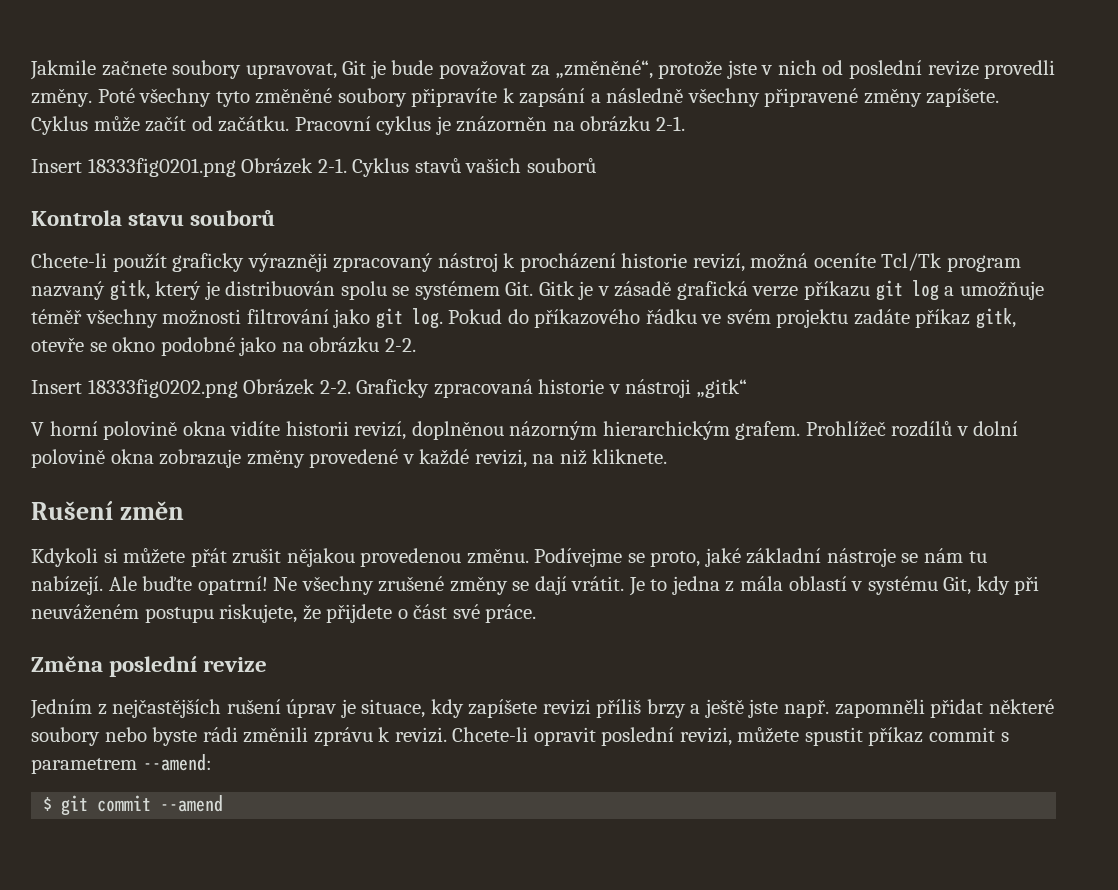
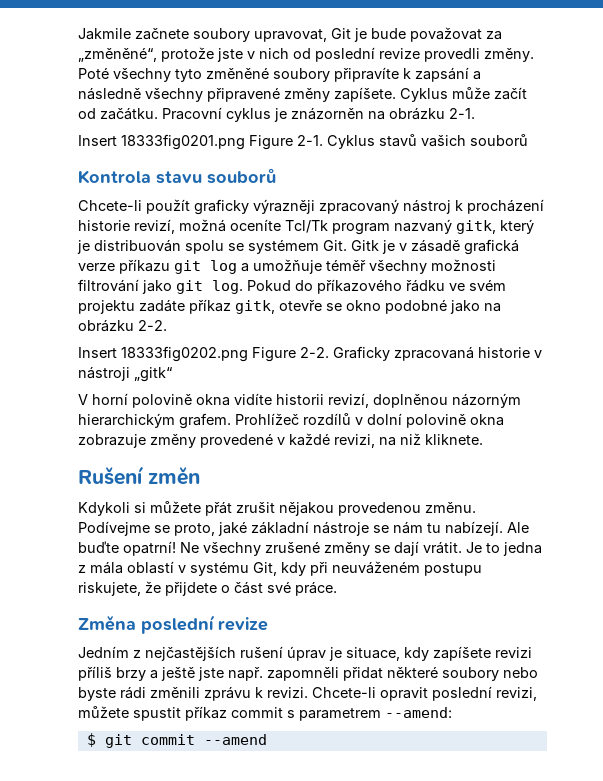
- Insert 18333fig0201.png Obrázek 2-1.
+ Insert 18333fig0201.png Figure 2-1.
- Insert 18333fig0202.png Obrázek 2-2.
+ Insert 18333fig0202.png Figure 2-2.

